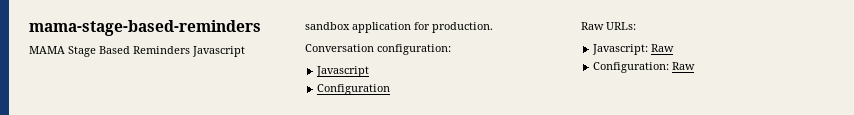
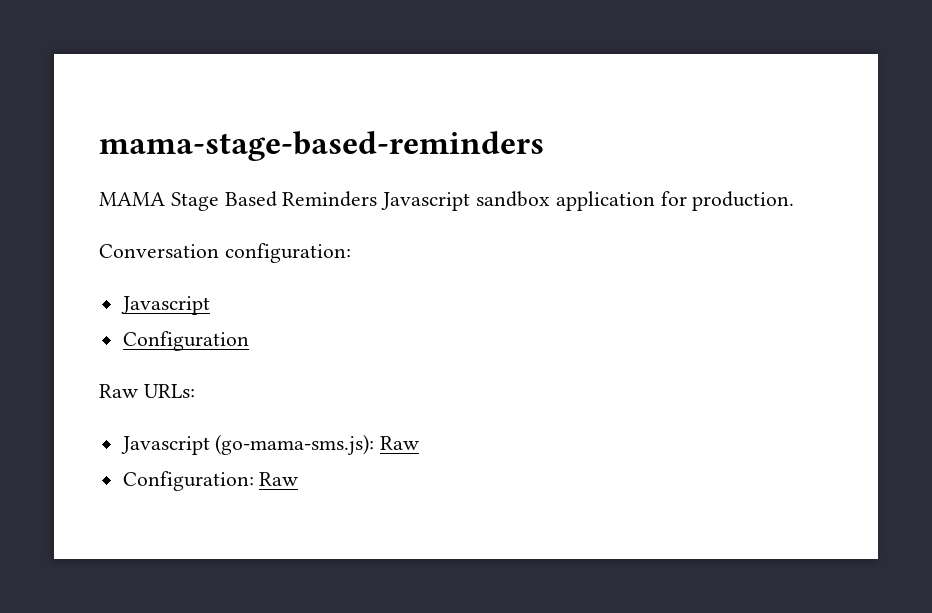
- Javascript: Raw
+ Javascript (go-mama-sms.js): Raw

